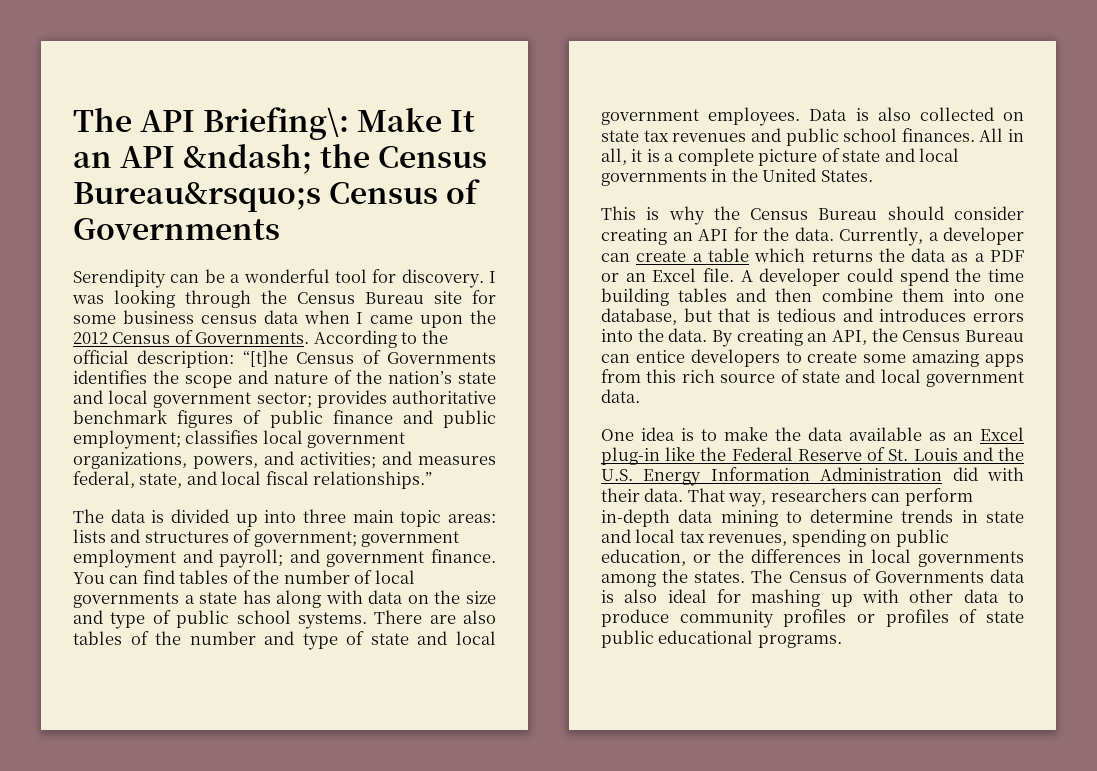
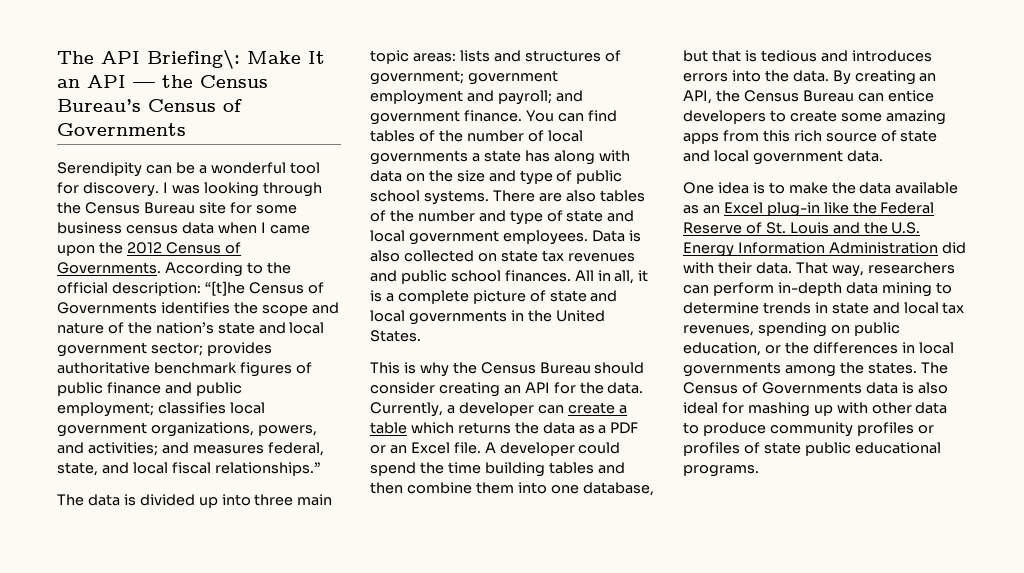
- The API Briefing\: Make It an API &ndash; the Census Bureau&rsquo;s Census of Governments
+ The API Briefing\: Make It an API — the Census Bureau’s Census of Governments

